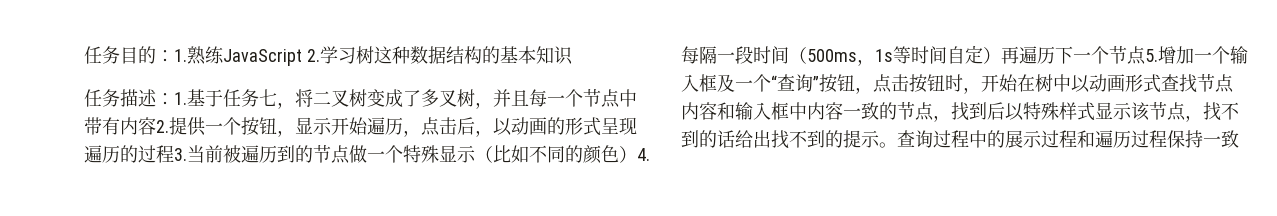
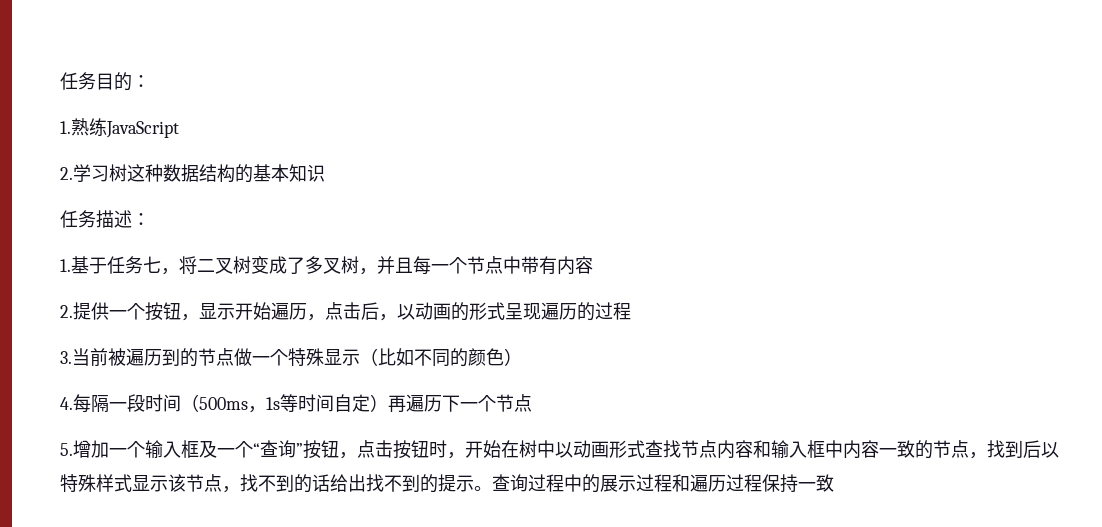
- 任务目的：1.熟练JavaScript 2.学习树这种数据结构的基本知识
+ 任务目的：
+ 1.熟练JavaScript
+ 2.学习树这种数据结构的基本知识
- 任务描述：1.基于任务七，将二叉树变成了多叉树，并且每一个节点中带有内容2.提供一个按钮，显示开始遍历，点击后，以动画的形式呈现遍历的过程3.当前被遍历到的节点做一个特殊显示（比如不同的颜色）4.每隔一段时间（500ms，1s等时间自定）再遍历下一个节点5.增加一个输入框及一个“查询”按钮，点击按钮时，开始在树中以动画形式查找节点内容和输入框中内容一致的节点，找到后以特殊样式显示该节点，找不到的话给出找不到的提示。
+ 任务描述：
+ 1.基于任务七，将二叉树变成了多叉树，并且每一个节点中带有内容
+ 2.提供一个按钮，显示开始遍历，点击后，以动画的形式呈现遍历的过程
+ 3.当前被遍历到的节点做一个特殊显示（比如不同的颜色）
+ 4.每隔一段时间（500ms，1s等时间自定）再遍历下一个节点
+ 5.增加一个输入框及一个“查询”按钮，点击按钮时，开始在树中以动画形式查找节点内容和输入框中内容一致的节点，找到后以特殊样式显示该节点，找不到的话给出找不到的提示。

